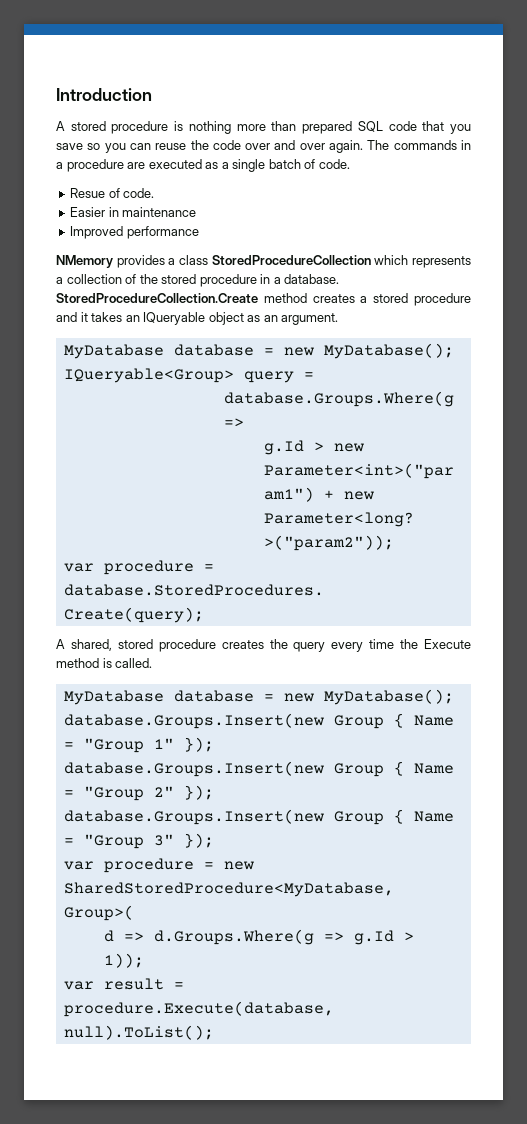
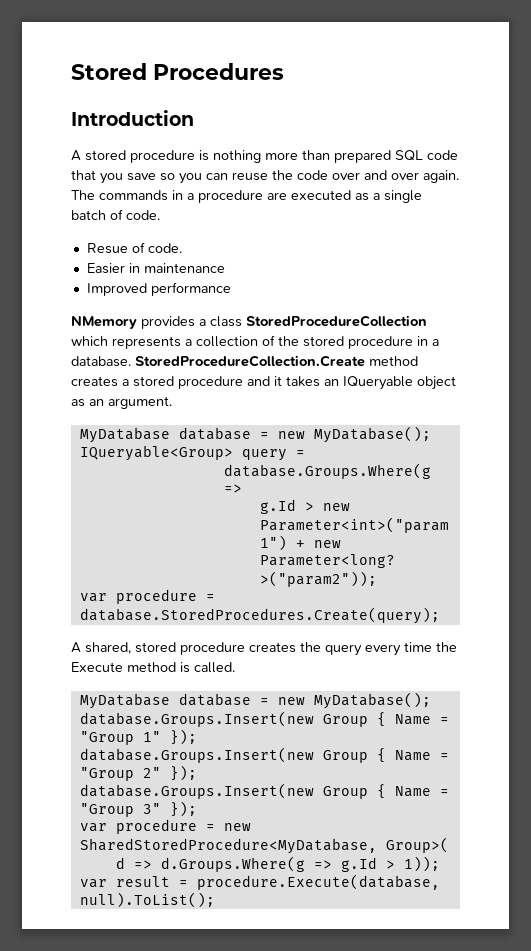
+ Stored Procedures

